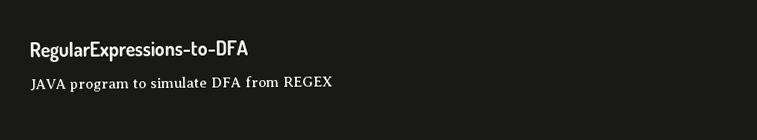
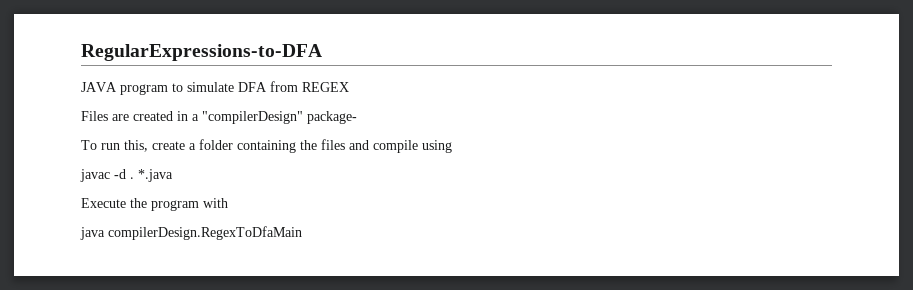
+ Files are created in a "compilerDesign" package-
+ To run this, create a folder containing the files and compile using
+ javac -d . *.java
+ Execute the program with
+ java compilerDesign.RegexToDfaMain

